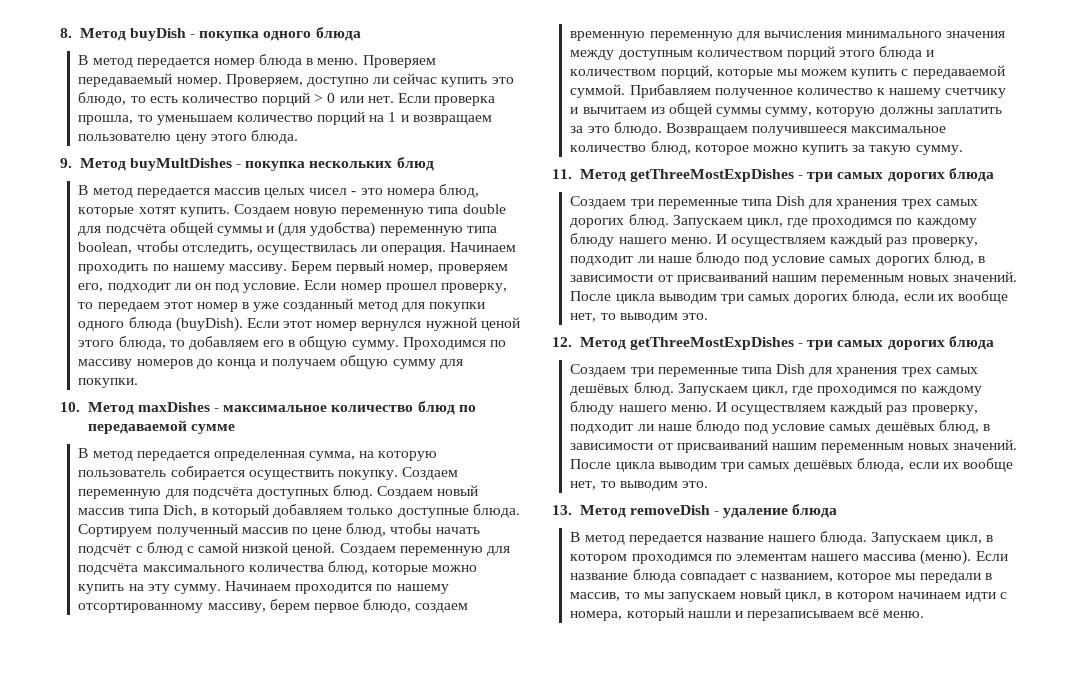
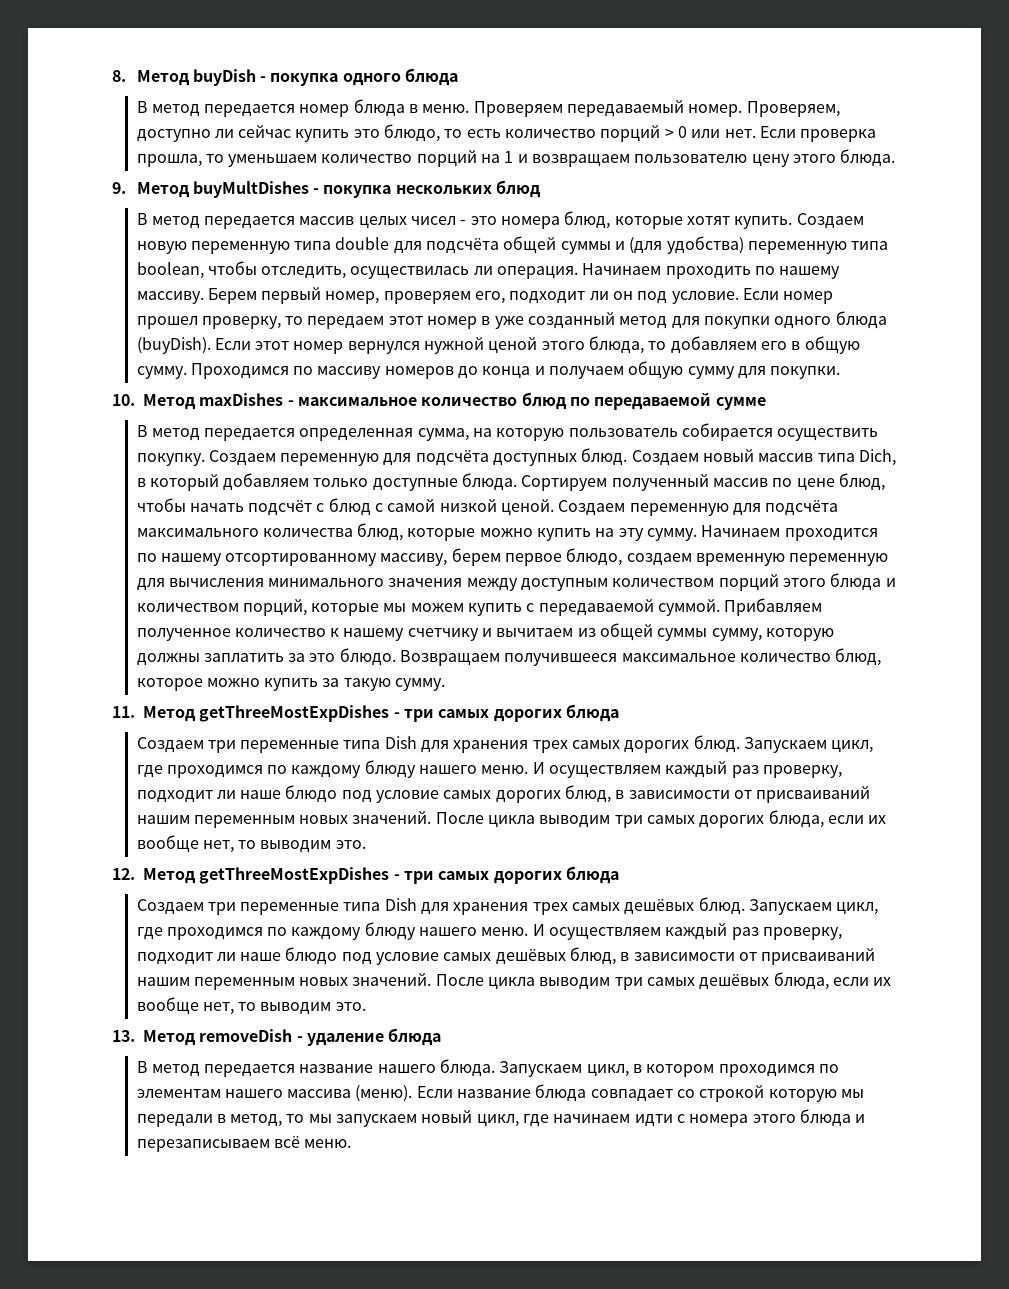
- Если название блюда совпадает с названием, которое мы передали в массив, то мы запускаем новый цикл, в котором начинаем идти с номера, который нашли и перезаписываем всё меню.
+ Если название блюда совпадает со строкой которую мы передали в метод, то мы запускаем новый цикл, где начинаем идти с номера этого блюда и перезаписываем всё меню.

